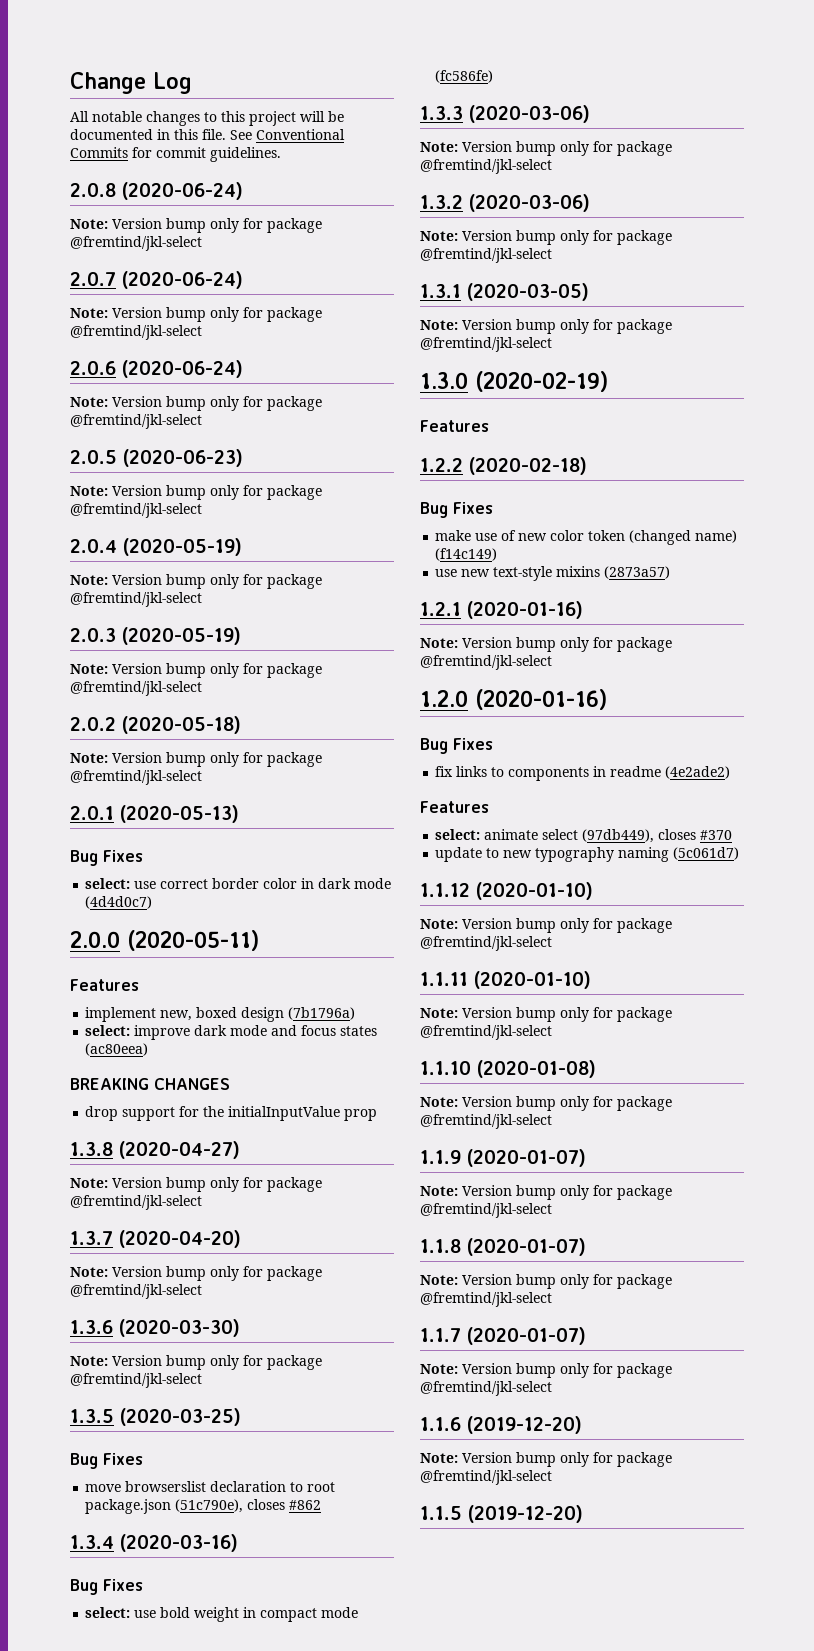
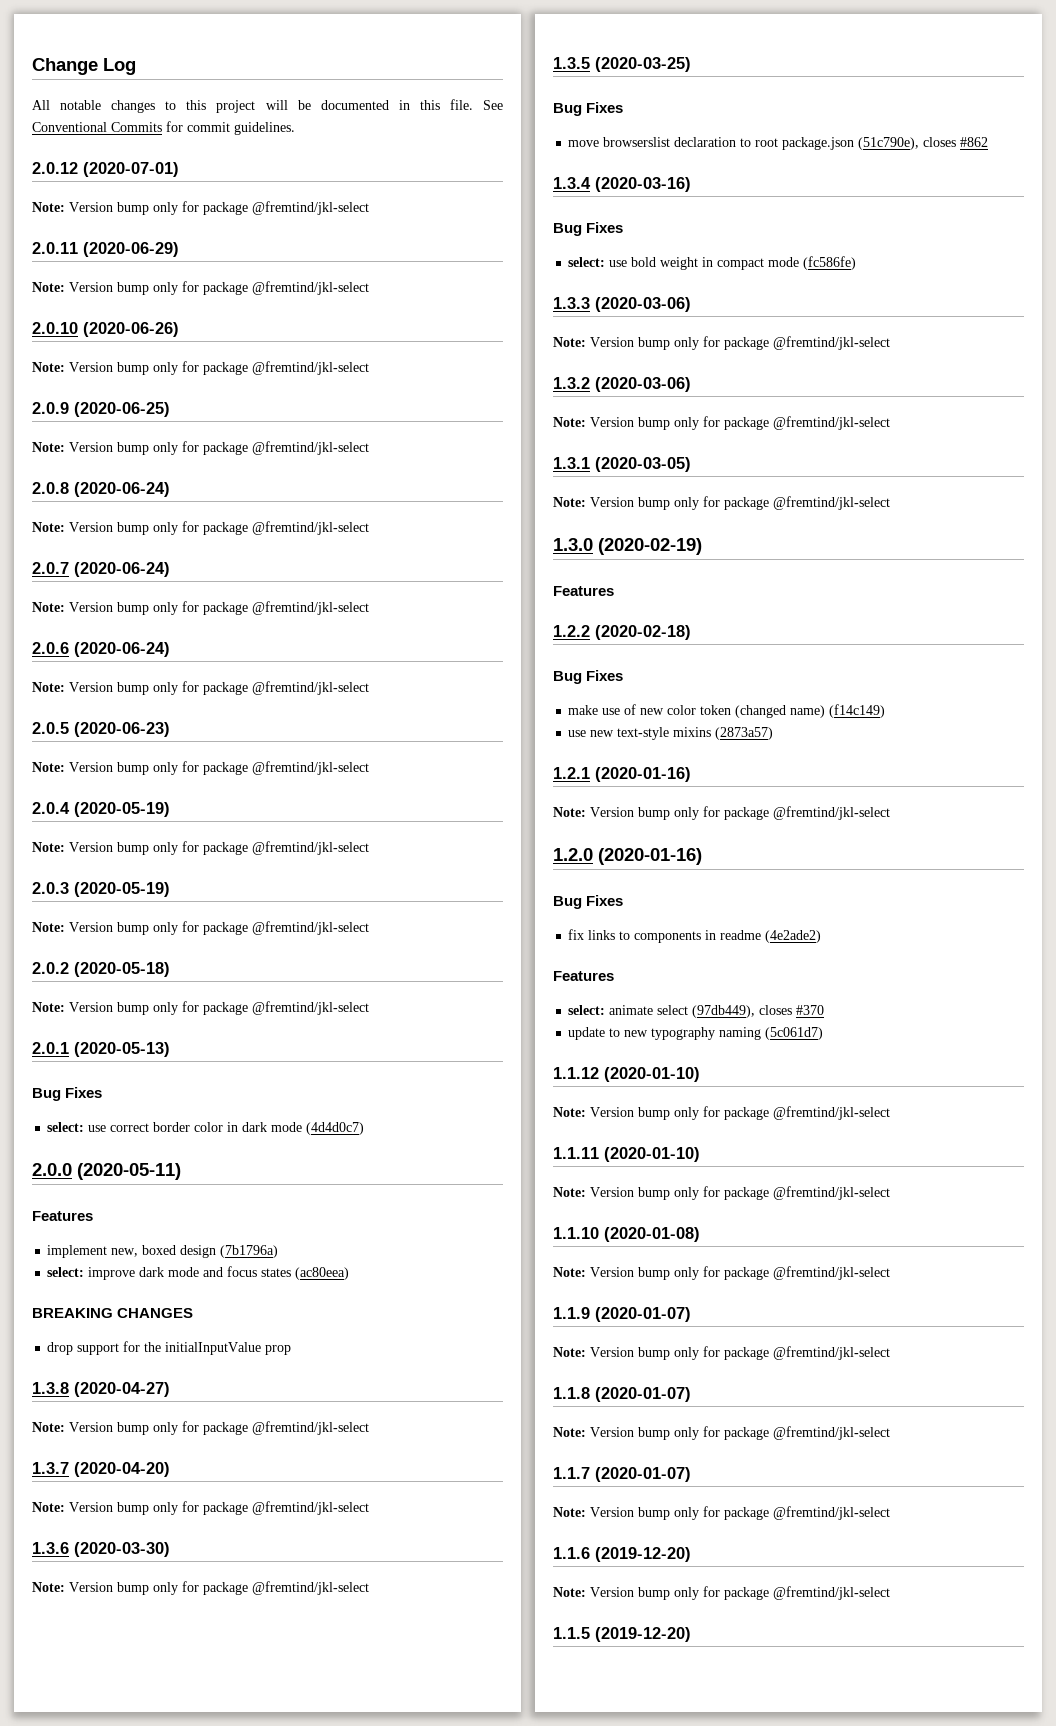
+ 2.0.12 (2020-07-01)
+ Note: Version bump only for package @fremtind/jkl-select
+ 2.0.11 (2020-06-29)
+ Note: Version bump only for package @fremtind/jkl-select
+ 2.0.10 (2020-06-26)
+ Note: Version bump only for package @fremtind/jkl-select
+ 2.0.9 (2020-06-25)
+ Note: Version bump only for package @fremtind/jkl-select

